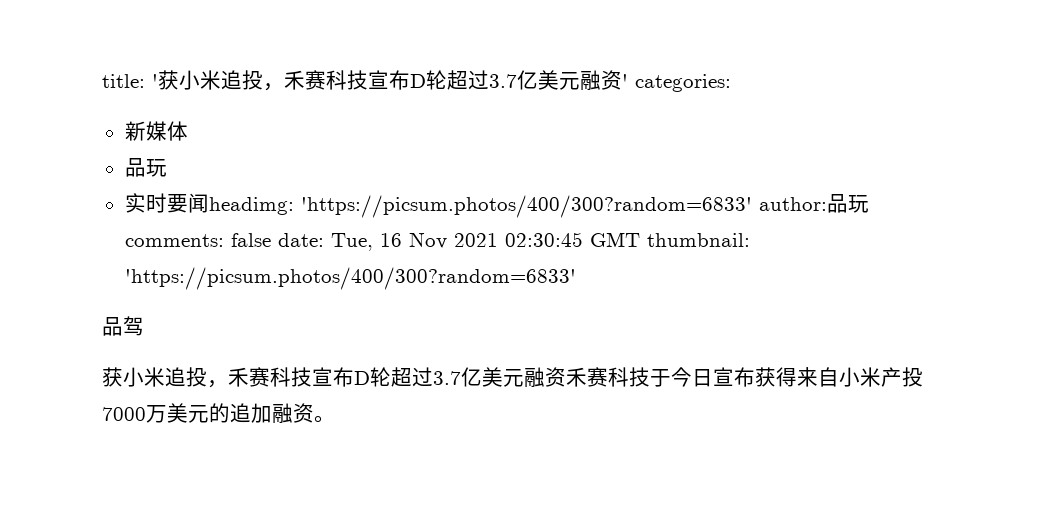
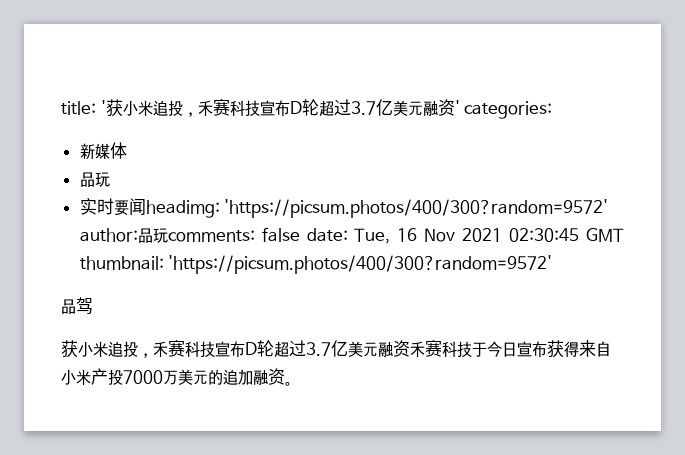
- 实时要闻headimg: 'https://picsum.photos/400/300?random=6833' author:品玩comments: false date: Tue, 16 Nov 2021 02:30:45 GMT thumbnail: 'https://picsum.photos/400/300?random=6833'
+ 实时要闻headimg: 'https://picsum.photos/400/300?random=9572' author:品玩comments: false date: Tue, 16 Nov 2021 02:30:45 GMT thumbnail: 'https://picsum.photos/400/300?random=9572'

